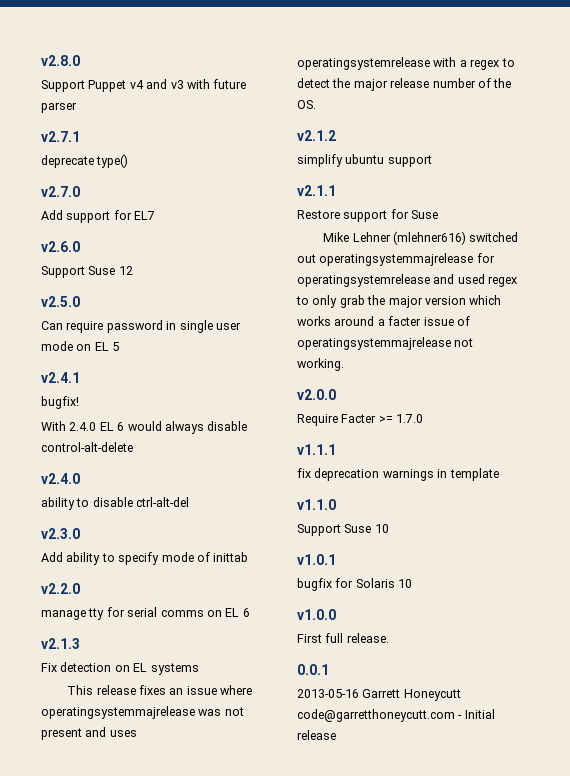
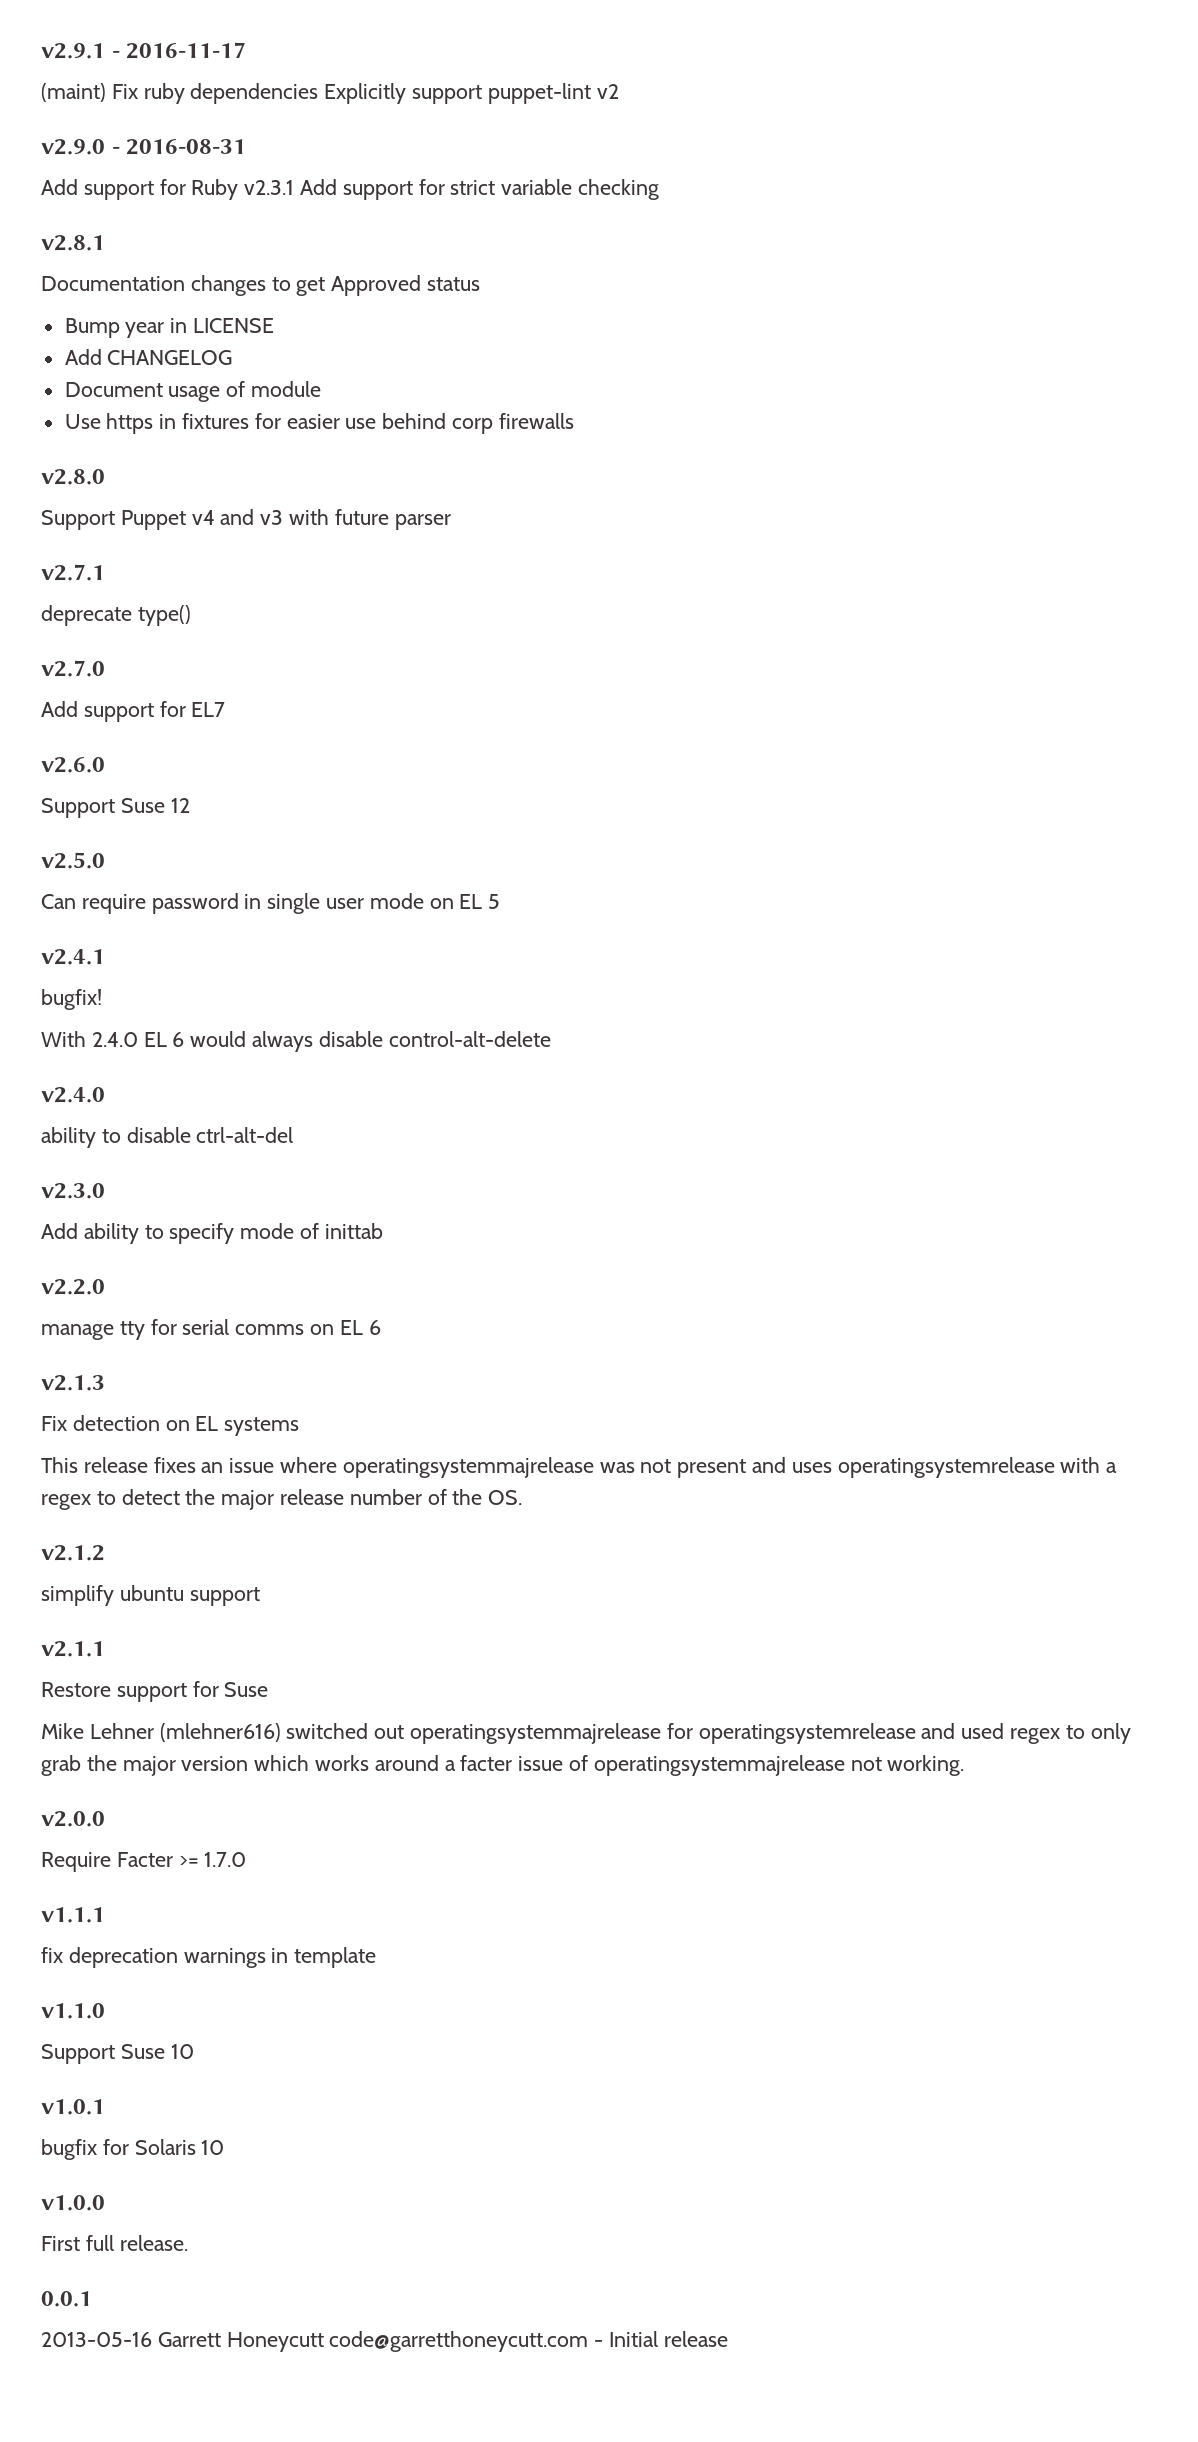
+ v2.9.1 - 2016-11-17
+ (maint) Fix ruby dependencies Explicitly support puppet-lint v2
+ v2.9.0 - 2016-08-31
+ Add support for Ruby v2.3.1 Add support for strict variable checking
+ v2.8.1
+ Documentation changes to get Approved status
+ Bump year in LICENSE
+ Add CHANGELOG
+ Document usage of module
+ Use https in fixtures for easier use behind corp firewalls

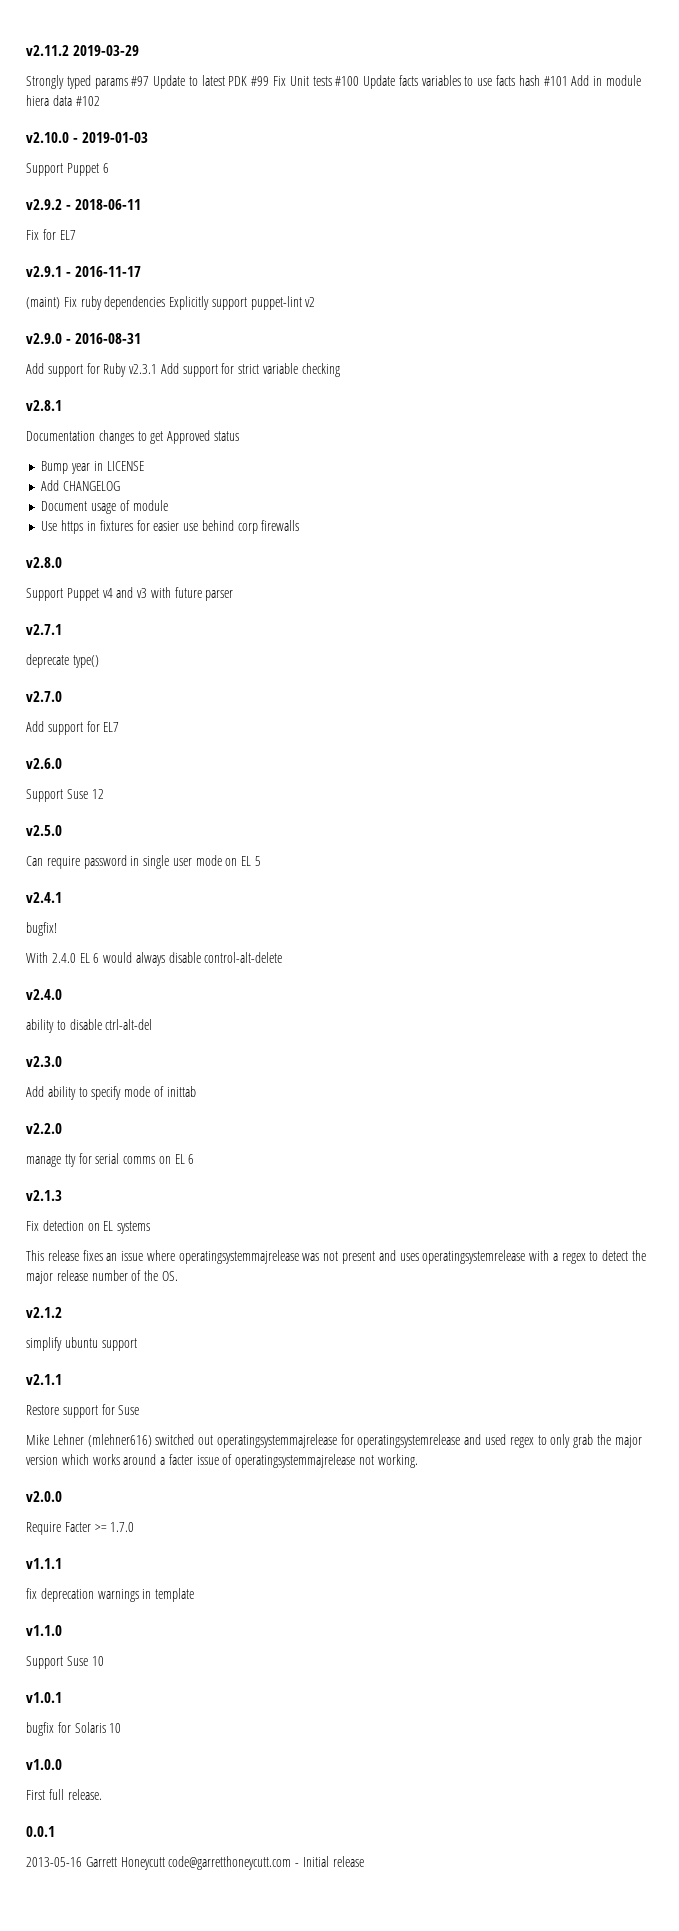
+ v2.11.2 2019-03-29
+ Strongly typed params #97 Update to latest PDK #99 Fix Unit tests #100 Update facts variables to use facts hash #101 Add in module hiera data #102
+ v2.10.0 - 2019-01-03
+ Support Puppet 6
+ v2.9.2 - 2018-06-11
+ Fix for EL7

